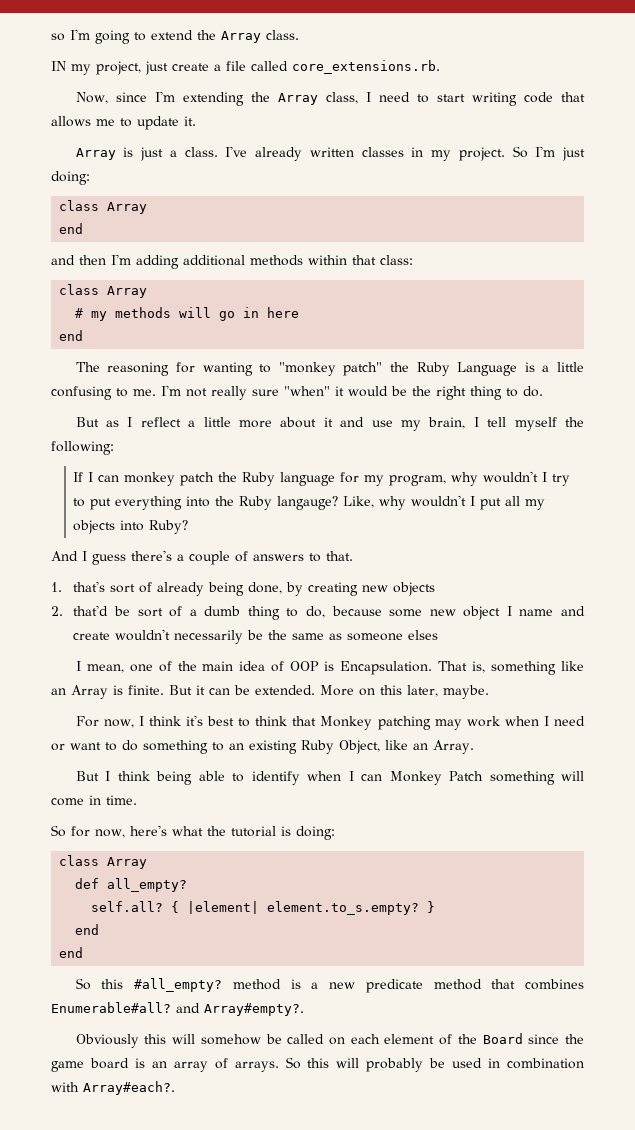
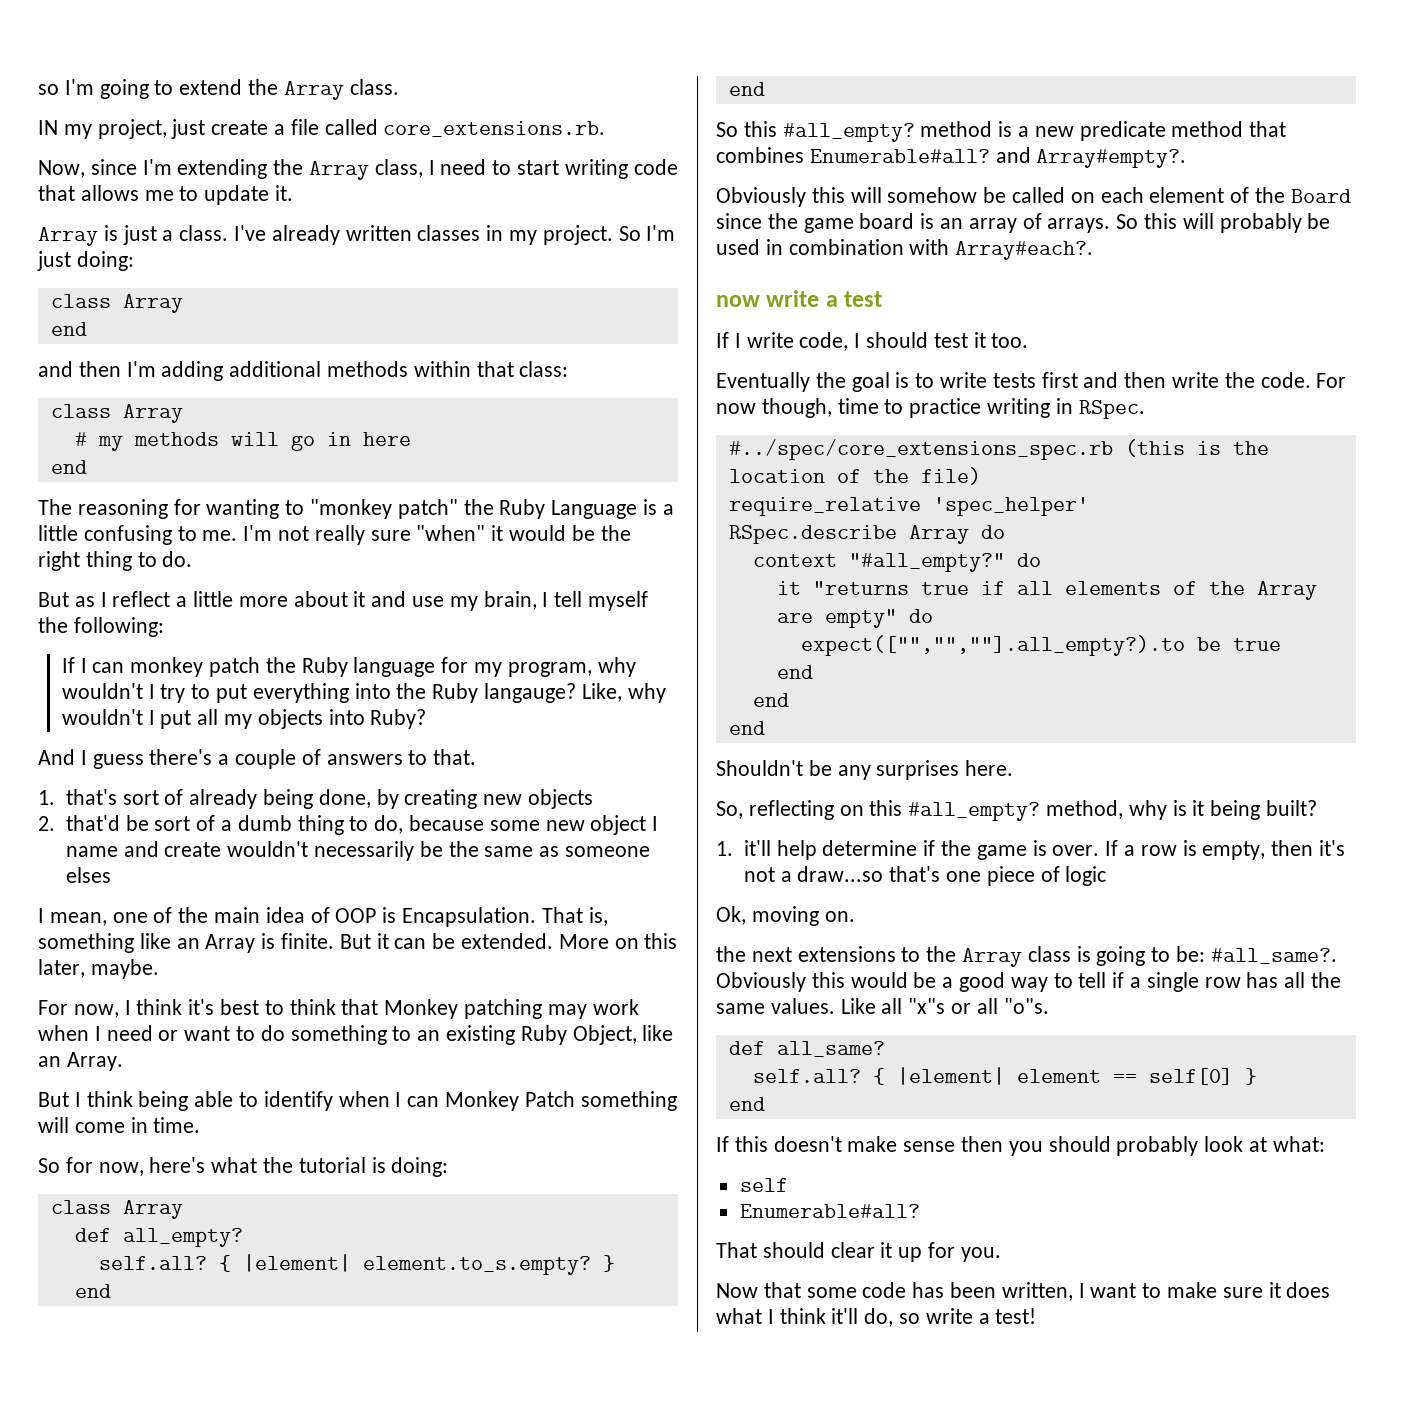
+ now write a test
+ If I write code, I should test it too.
+ Eventually the goal is to write tests first and then write the code. For now though, time to practice writing in RSpec.
+ #../spec/core_extensions_spec.rb (this is the location of the file)
+ require_relative 'spec_helper'
+ RSpec.describe Array do
+ context "#all_empty?" do
+ it "returns true if all elements of the Array are empty" do
+ expect(["","",""].all_empty?).to be true
+ end
+ end
+ end
+ Shouldn't be any surprises here.
+ So, reflecting on this #all_empty? method, why is it being built?
+ 1. it'll help determine if the game is over. If a row is empty, then it's not a draw...so that's one piece of logic
+ Ok, moving on.
+ the next extensions to the Array class is going to be: #all_same?. Obviously this would be a good way to tell if a single row has all the same values. Like all "x"s or all "o"s.
+ def all_same?
+ self.all? { |element| element == self[0] }
+ end
+ If this doesn't make sense then you should probably look at what:
+ self
+ Enumerable#all?
+ That should clear it up for you.
+ Now that some code has been written, I want to make sure it does what I think it'll do, so write a test!

